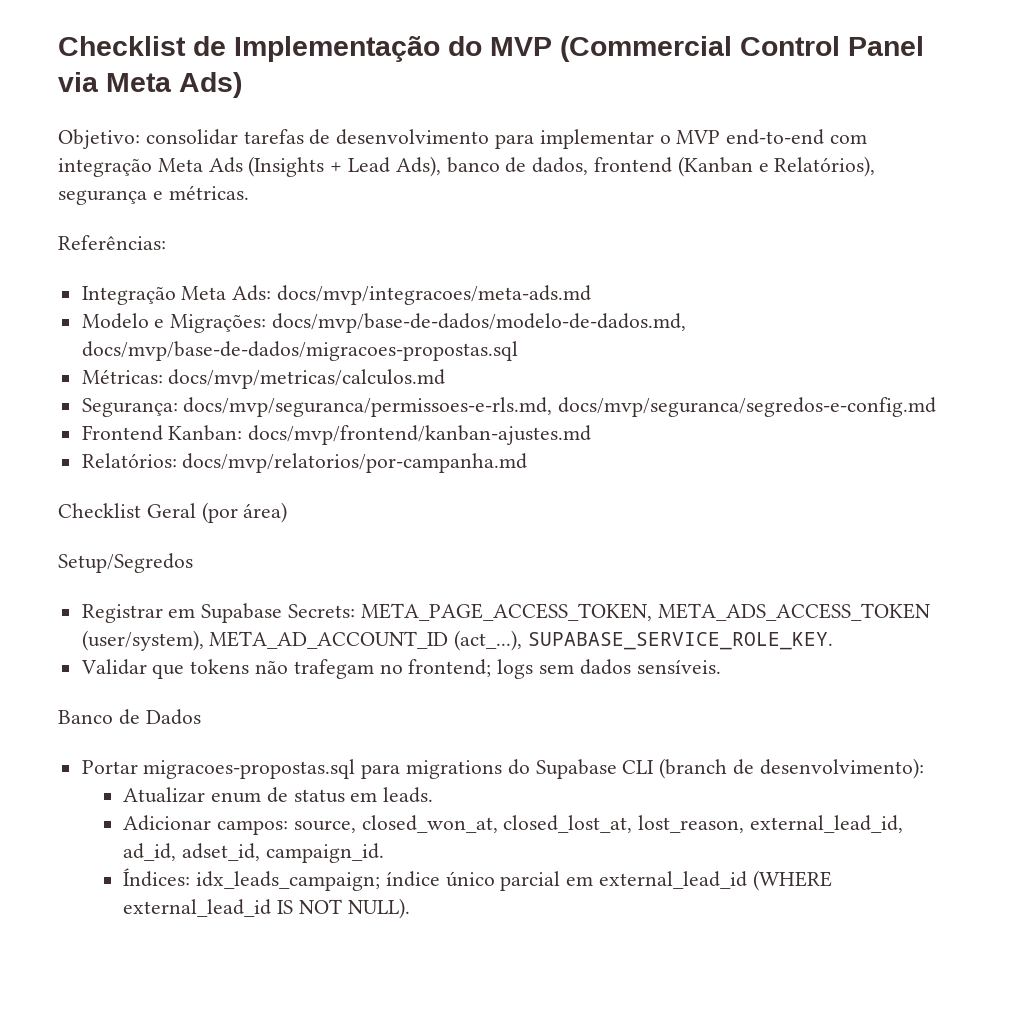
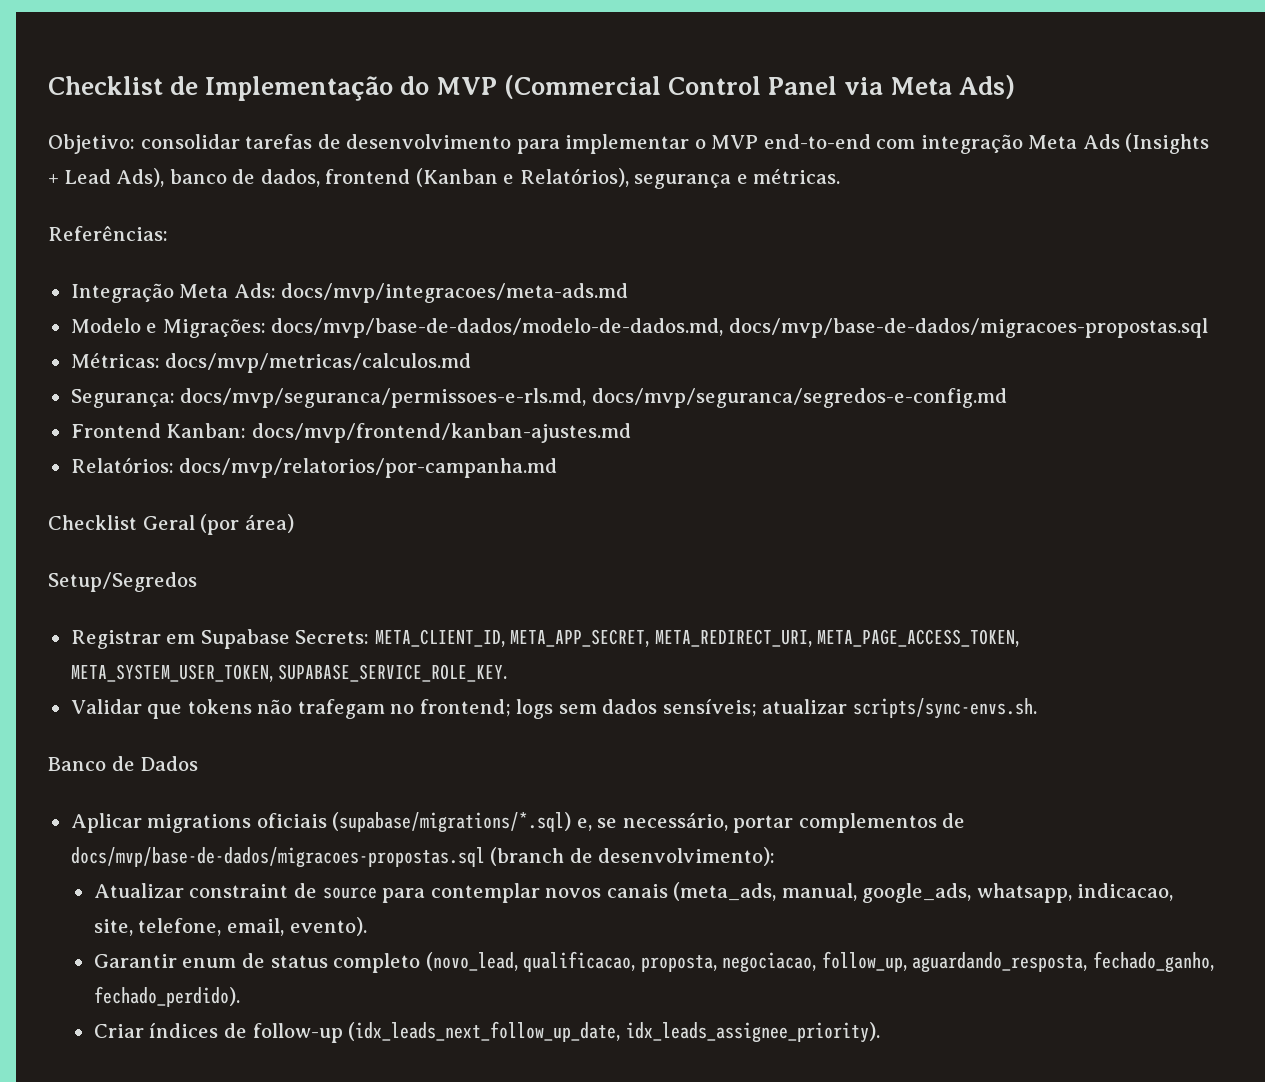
- Registrar em Supabase Secrets: META_PAGE_ACCESS_TOKEN, META_ADS_ACCESS_TOKEN (user/system), META_AD_ACCOUNT_ID (act_...), SUPABASE_SERVICE_ROLE_KEY.
+ Registrar em Supabase Secrets: META_CLIENT_ID, META_APP_SECRET, META_REDIRECT_URI, META_PAGE_ACCESS_TOKEN, META_SYSTEM_USER_TOKEN, SUPABASE_SERVICE_ROLE_KEY.
- Validar que tokens não trafegam no frontend; logs sem dados sensíveis.
+ Validar que tokens não trafegam no frontend; logs sem dados sensíveis; atualizar scripts/sync-envs.sh.
- Portar migracoes-propostas.sql para migrations do Supabase CLI (branch de desenvolvimento):
- Atualizar enum de status em leads.
- Adicionar campos: source, closed_won_at, closed_lost_at, lost_reason, external_lead_id, ad_id, adset_id, campaign_id.
- Índices: idx_leads_campaign; índice único parcial em external_lead_id (WHERE external_lead_id IS NOT NULL).
+ Aplicar migrations oficiais (supabase/migrations/*.sql) e, se necessário, portar complementos de docs/mvp/base-de-dados/migracoes-propostas.sql (branch de desenvolvimento):
+ Atualizar constraint de source para contemplar novos canais (meta_ads, manual, google_ads, whatsapp, indicacao, site, telefone, email, evento).
+ Garantir enum de status completo (novo_lead, qualificacao, proposta, negociacao, follow_up, aguardando_resposta, fechado_ganho, fechado_perdido).
+ Criar índices de follow-up (idx_leads_next_follow_up_date, idx_leads_assignee_priority).

